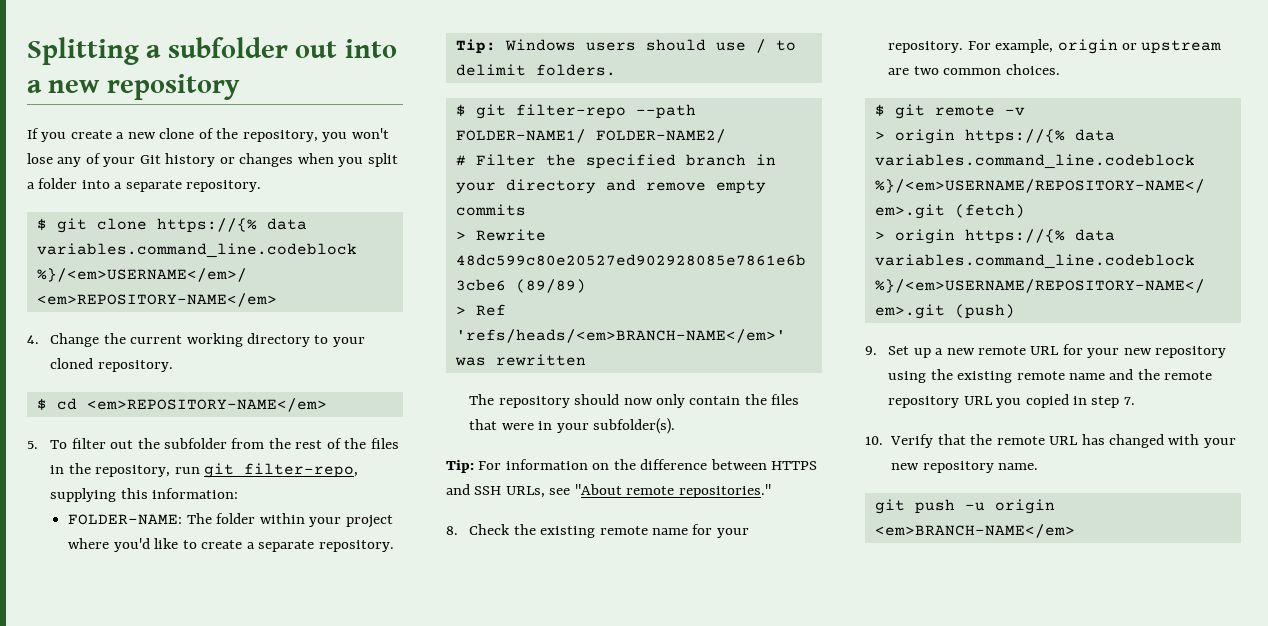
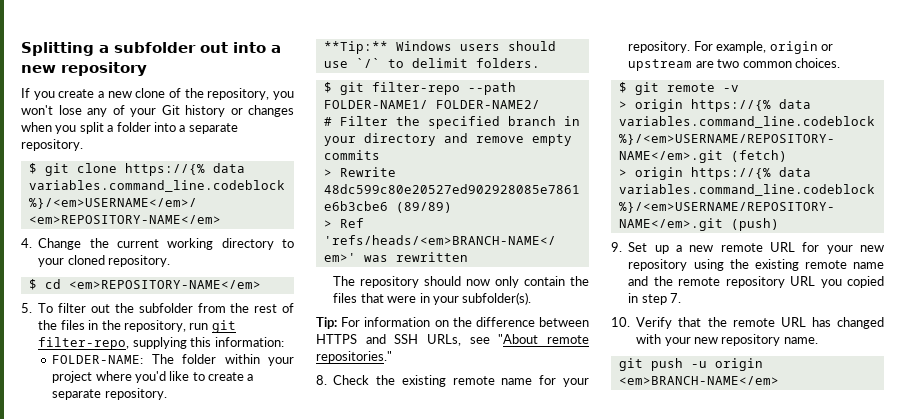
- Tip: Windows users should use / to delimit folders.
+ **Tip:** Windows users should use `/` to delimit folders.

